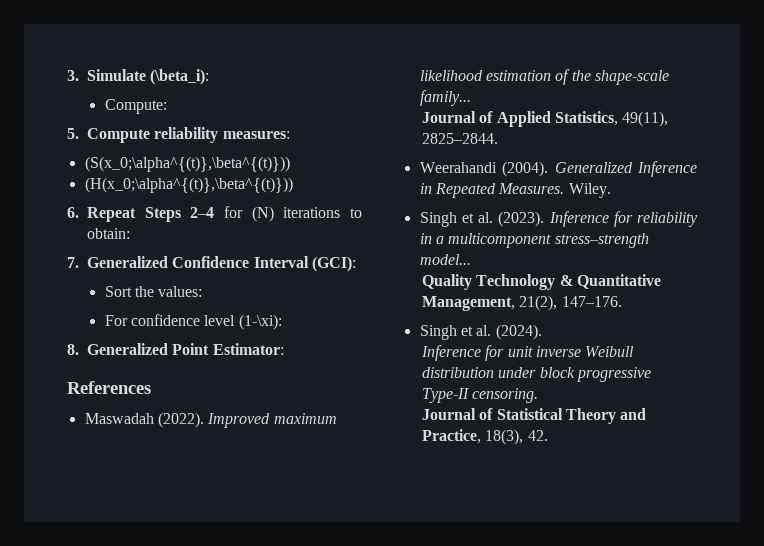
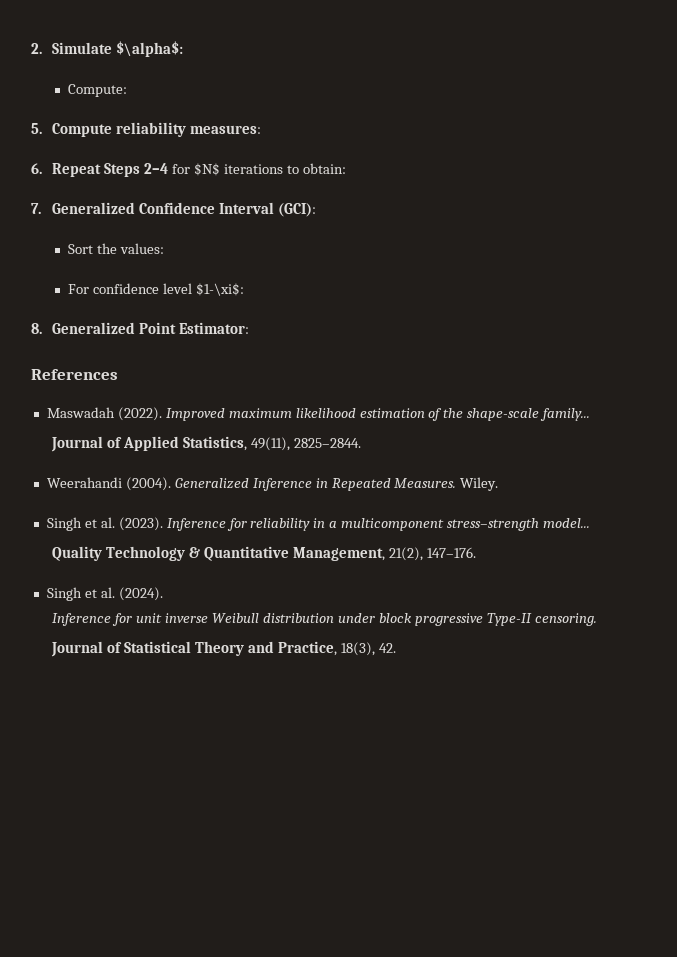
- 3. Simulate (\beta_i):
+ 2. Simulate $\alpha$:
- (S(x_0;\alpha^{(t)},\beta^{(t)}))
- (H(x_0;\alpha^{(t)},\beta^{(t)}))
- 6. Repeat Steps 2–4 for (N) iterations to obtain:
+ 6. Repeat Steps 2–4 for $N$ iterations to obtain:
- For confidence level (1-\xi):
+ For confidence level $1-\xi$:

